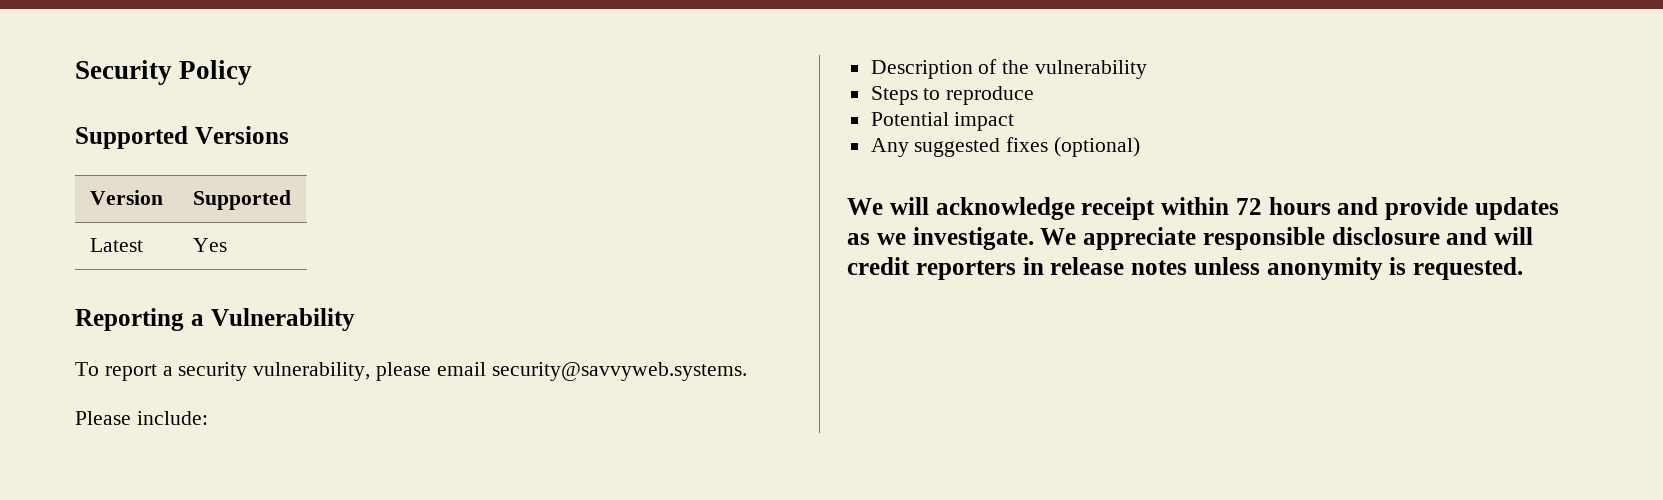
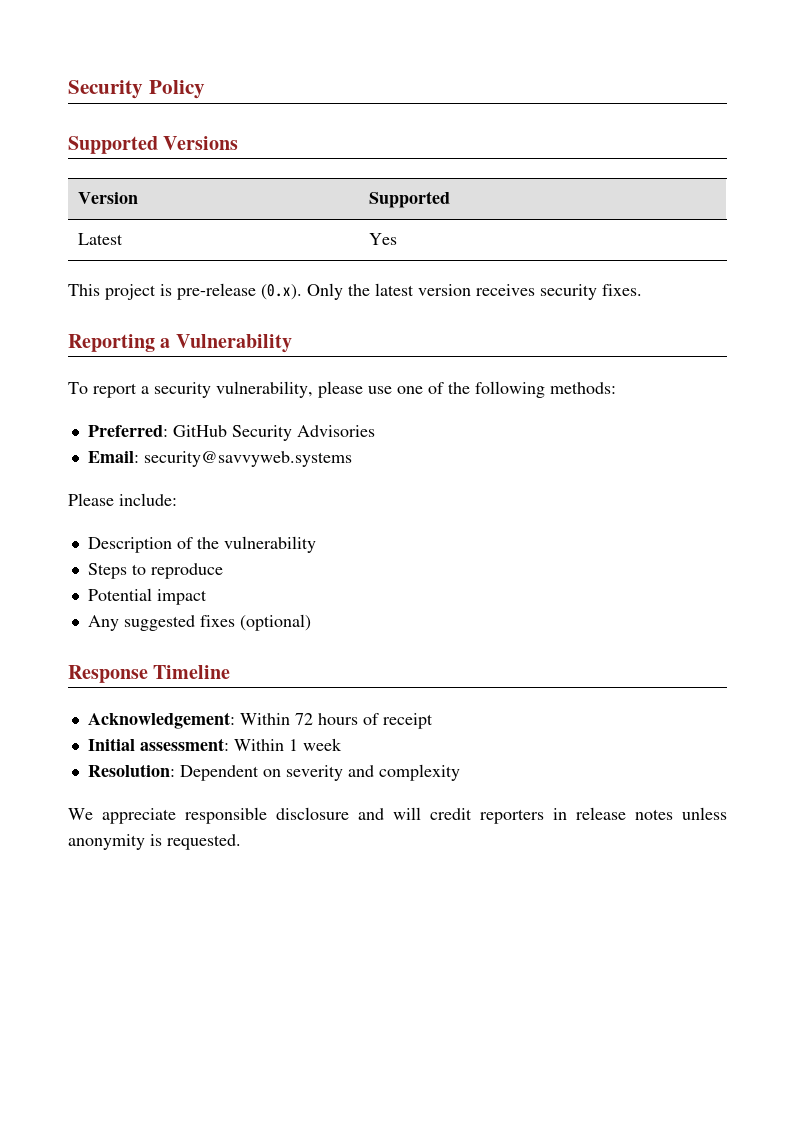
+ This project is pre-release (0.x). Only the latest version receives security fixes.
- To report a security vulnerability, please email security@savvyweb.systems.
+ To report a security vulnerability, please use one of the following methods:
+ Preferred: GitHub Security Advisories
+ Email: security@savvyweb.systems
- We will acknowledge receipt within 72 hours and provide updates as we investigate. We appreciate responsible disclosure and will credit reporters in release notes unless anonymity is requested.
+ Response Timeline
+ Acknowledgement: Within 72 hours of receipt
+ Initial assessment: Within 1 week
+ Resolution: Dependent on severity and complexity
+ We appreciate responsible disclosure and will credit reporters in release notes unless anonymity is requested.

